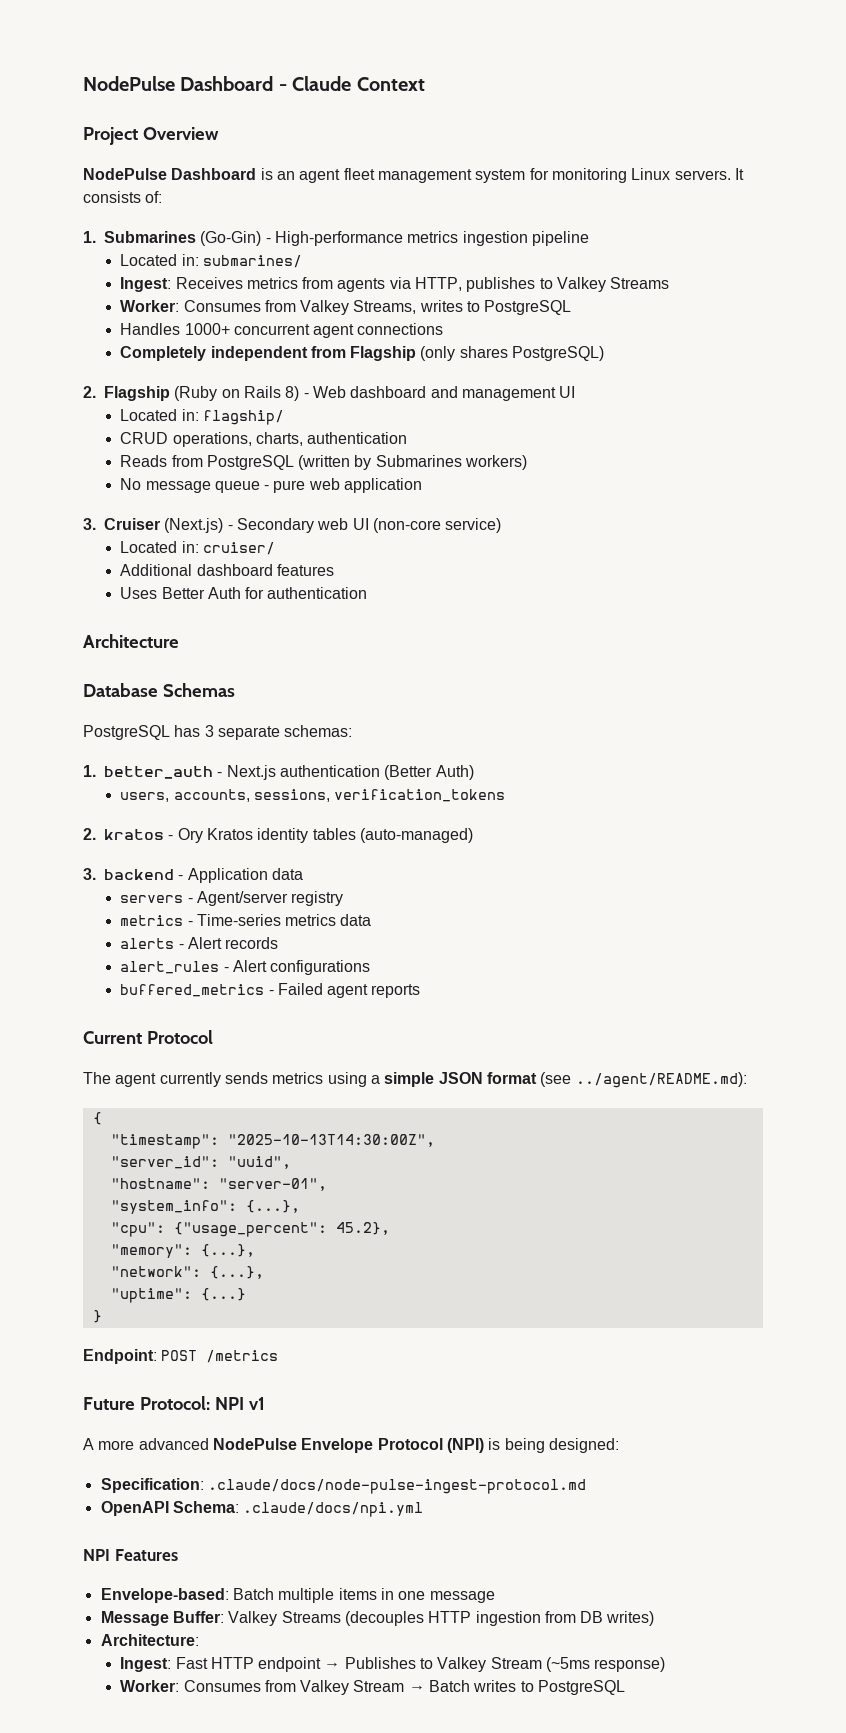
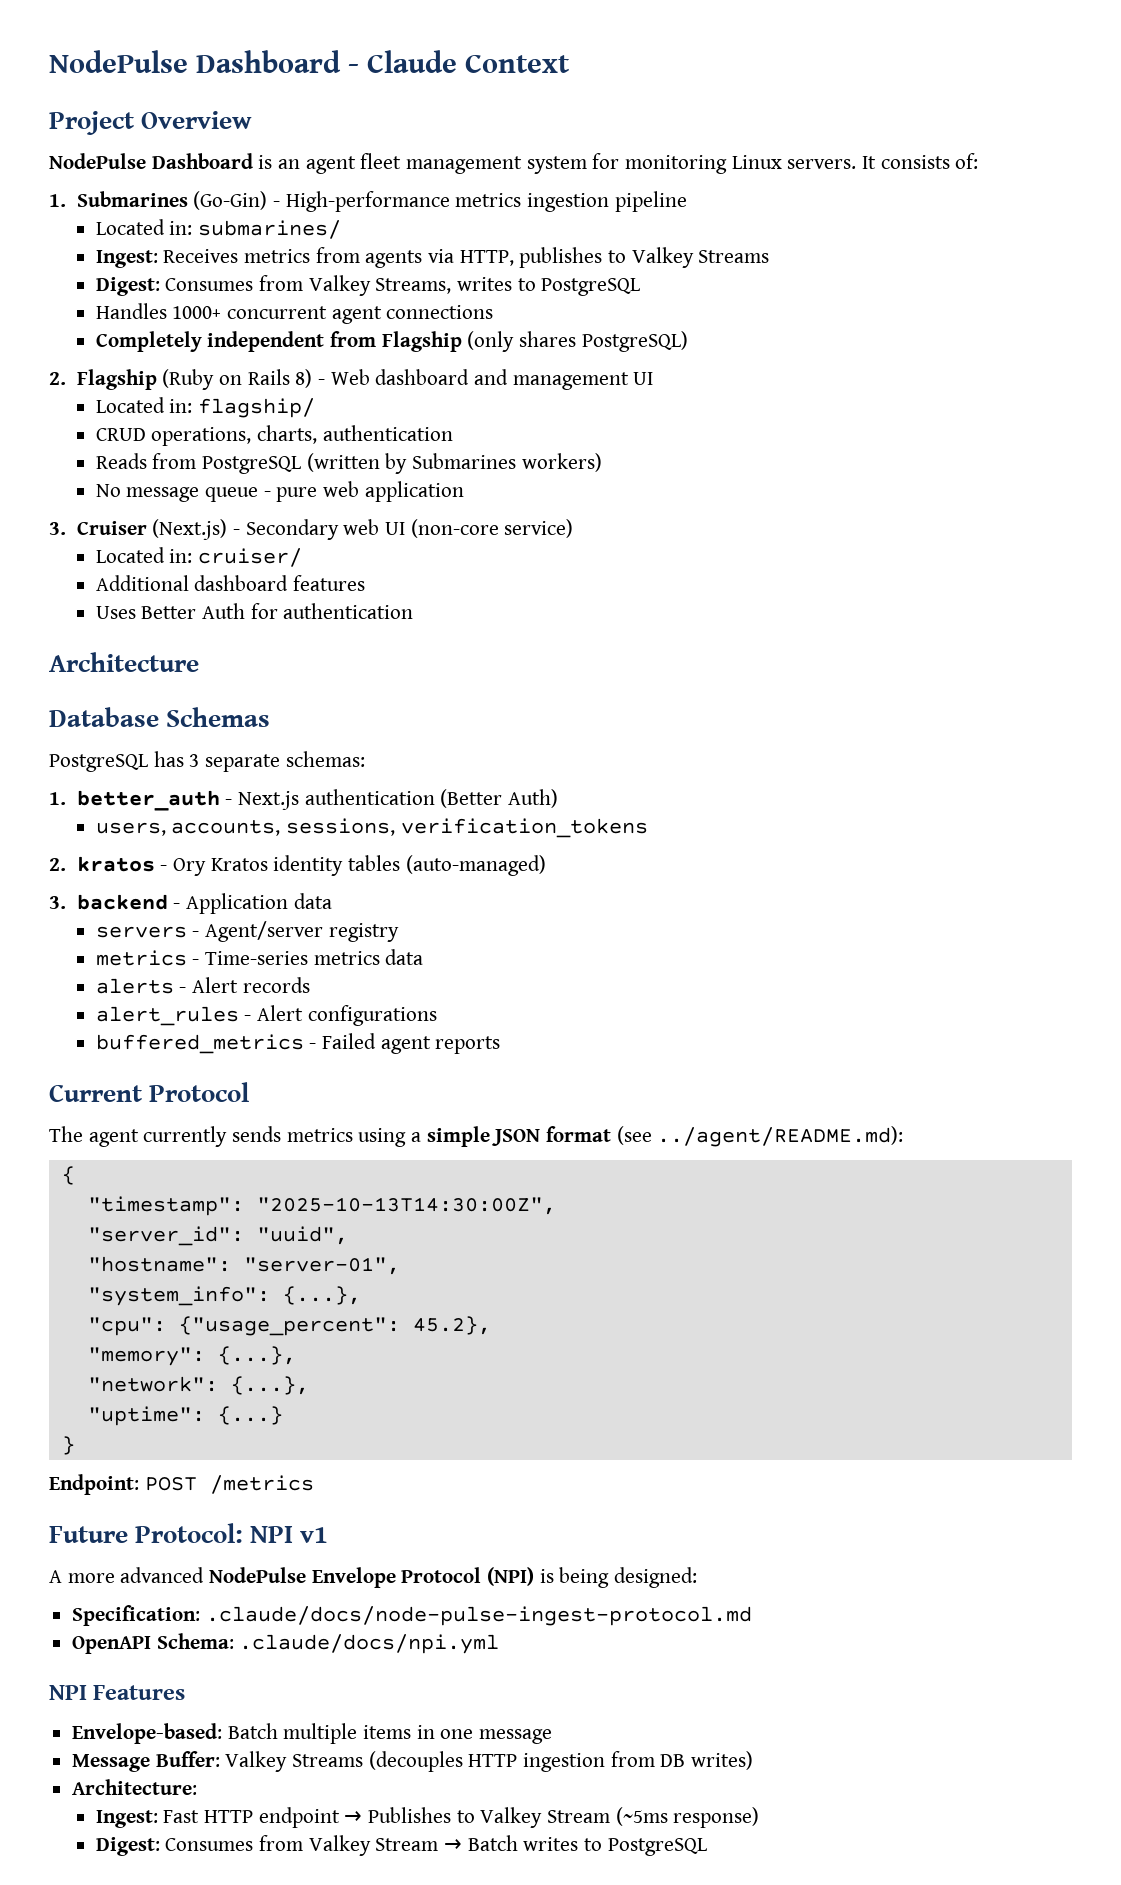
- Worker: Consumes from Valkey Streams, writes to PostgreSQL
+ Digest: Consumes from Valkey Streams, writes to PostgreSQL
- Worker: Consumes from Valkey Stream → Batch writes to PostgreSQL
+ Digest: Consumes from Valkey Stream → Batch writes to PostgreSQL

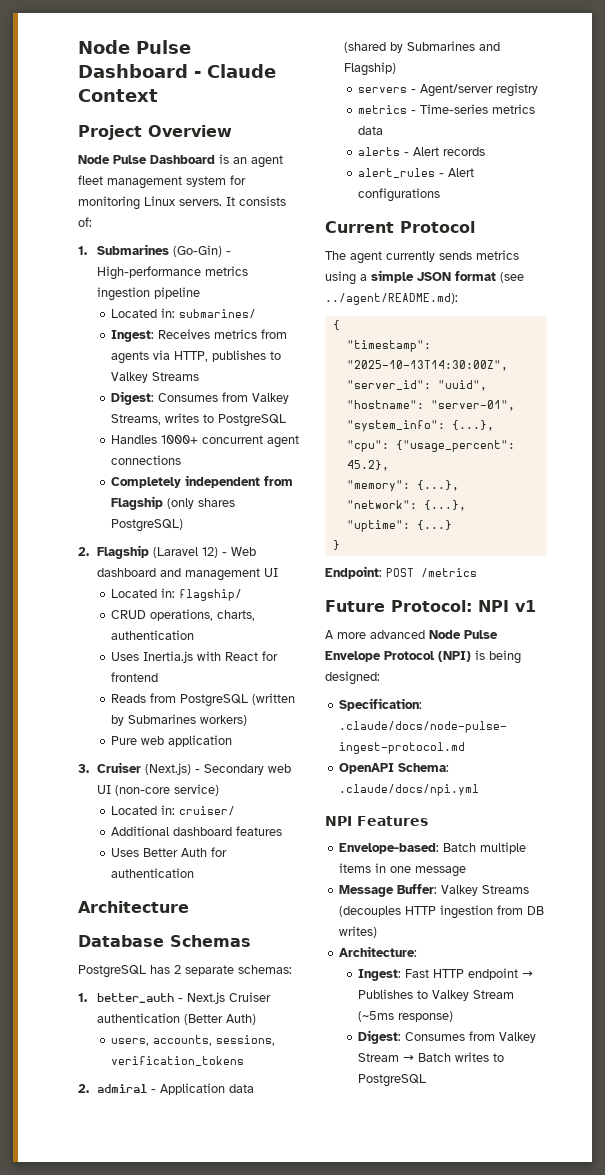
- NodePulse Dashboard - Claude Context
+ Node Pulse Dashboard - Claude Context
- NodePulse Dashboard is an agent fleet management system for monitoring Linux servers.
+ Node Pulse Dashboard is an agent fleet management system for monitoring Linux servers.
- 2. Flagship (Ruby on Rails 8) - Web dashboard and management UI
+ 2. Flagship (Laravel 12) - Web dashboard and management UI
+ Uses Inertia.js with React for frontend
- No message queue - pure web application
+ Pure web application
- PostgreSQL has 3 separate schemas:
+ PostgreSQL has 2 separate schemas:
- 1. better_auth - Next.js authentication (Better Auth)
+ 1. better_auth - Next.js Cruiser authentication (Better Auth)
- 2. kratos - Ory Kratos identity tables (auto-managed)
- 3. backend - Application data
+ 2. admiral - Application data (shared by Submarines and Flagship)
- buffered_metrics - Failed agent reports
- A more advanced NodePulse Envelope Protocol (NPI) is being designed:
+ A more advanced Node Pulse Envelope Protocol (NPI) is being designed:

